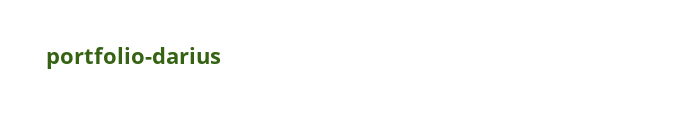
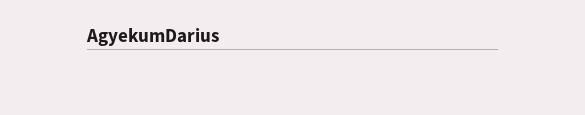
- portfolio-darius
+ AgyekumDarius

